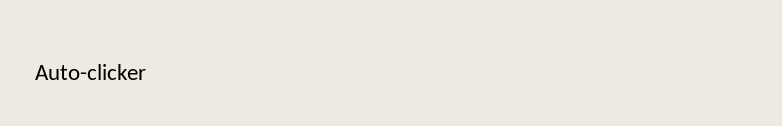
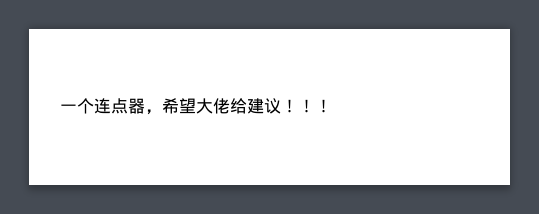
- Auto-clicker
+ 一个连点器，希望大佬给建议！！！

